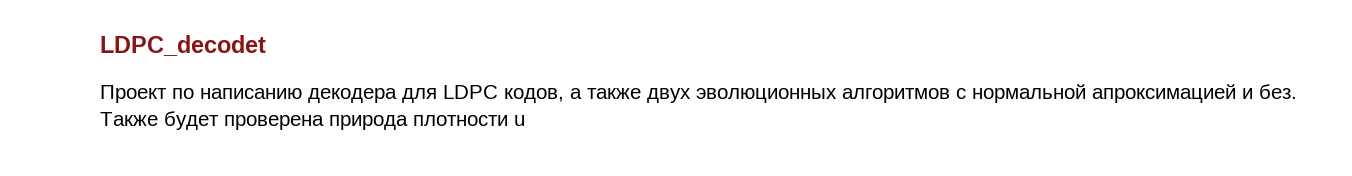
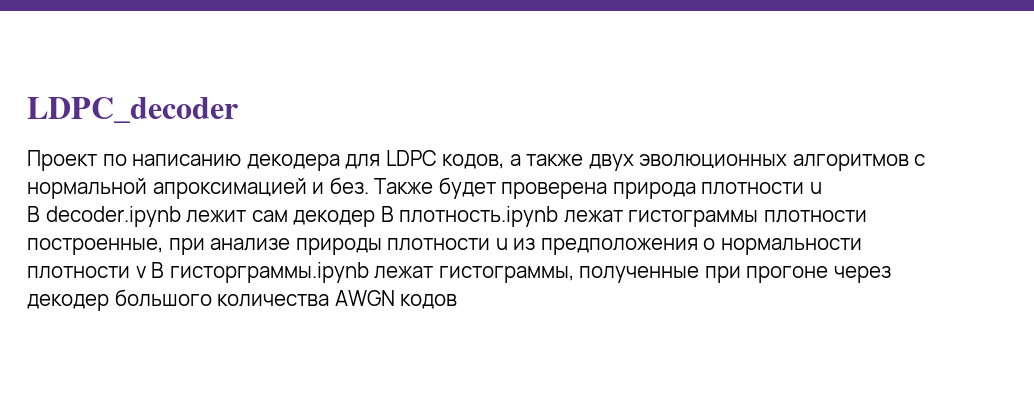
- LDPC_decodet
+ LDPC_decoder
+ В decoder.ipynb лежит сам декодер В плотность.ipynb лежат гистограммы плотности построенные, при анализе природы плотности u из предположения о нормальности плотности v В гисторграммы.ipynb лежат гистограммы, полученные при прогоне через декодер большого количества AWGN кодов

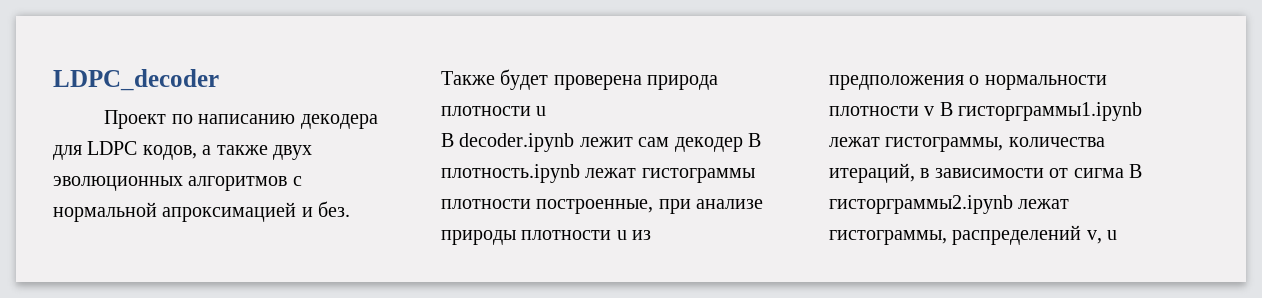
- В decoder.ipynb лежит сам декодер В плотность.ipynb лежат гистограммы плотности построенные, при анализе природы плотности u из предположения о нормальности плотности v В гисторграммы.ipynb лежат гистограммы, полученные при прогоне через декодер большого количества AWGN кодов
+ В decoder.ipynb лежит сам декодер В плотность.ipynb лежат гистограммы плотности построенные, при анализе природы плотности u из предположения о нормальности плотности v В гисторграммы1.ipynb лежат гистограммы, количества итераций, в зависимости от сигма В гисторграммы2.ipynb лежат гистограммы, распределений v, u

